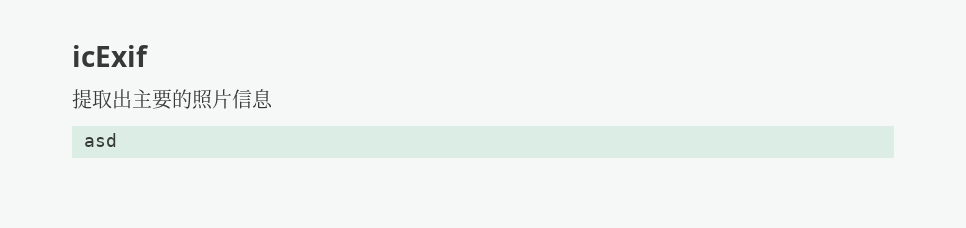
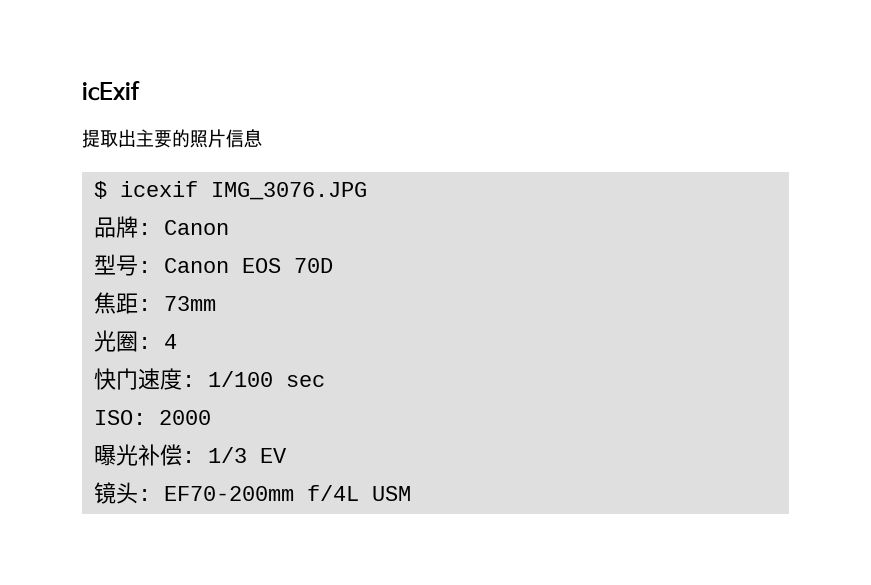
- asd
+ $ icexif IMG_3076.JPG
+ 品牌: Canon
+ 型号: Canon EOS 70D
+ 焦距: 73mm
+ 光圈: 4
+ 快门速度: 1/100 sec
+ ISO: 2000
+ 曝光补偿: 1/3 EV
+ 镜头: EF70-200mm f/4L USM

